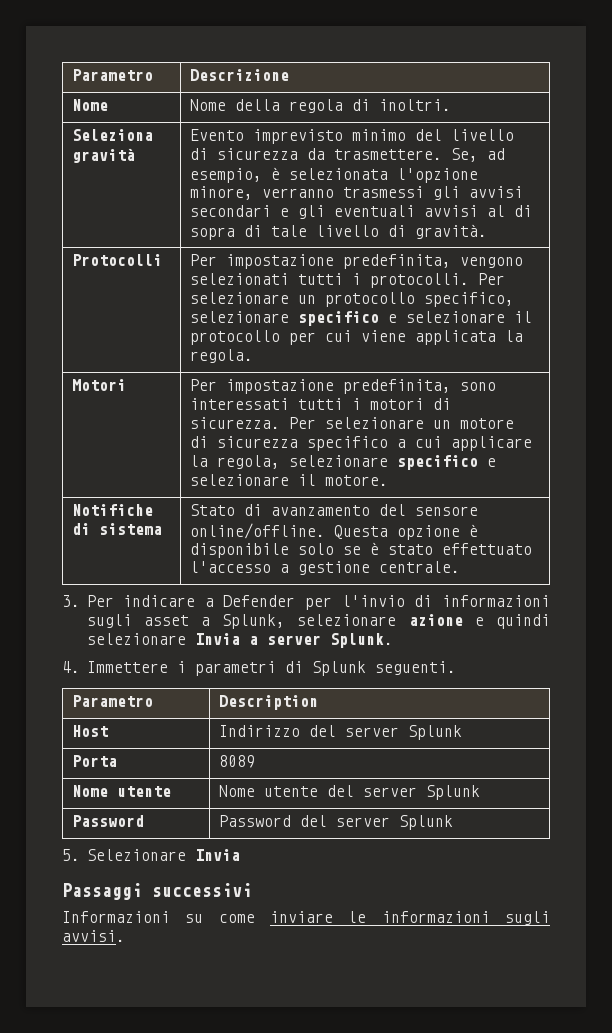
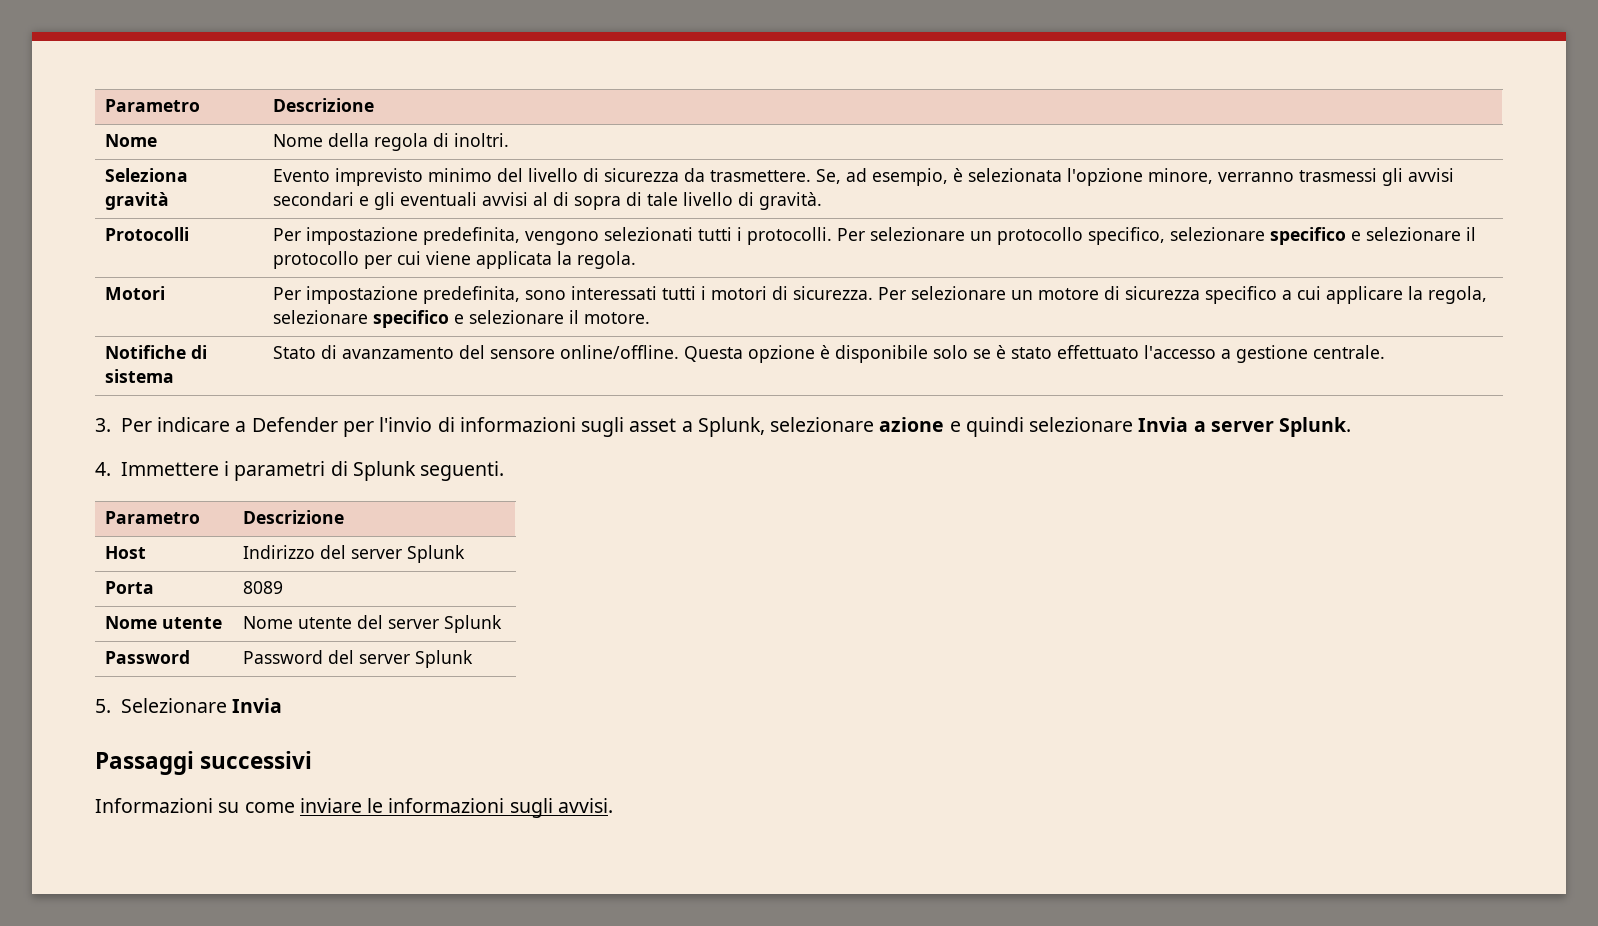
  4. Immettere i parametri di Splunk seguenti.
- Parametro | Description
+ Parametro | Descrizione

